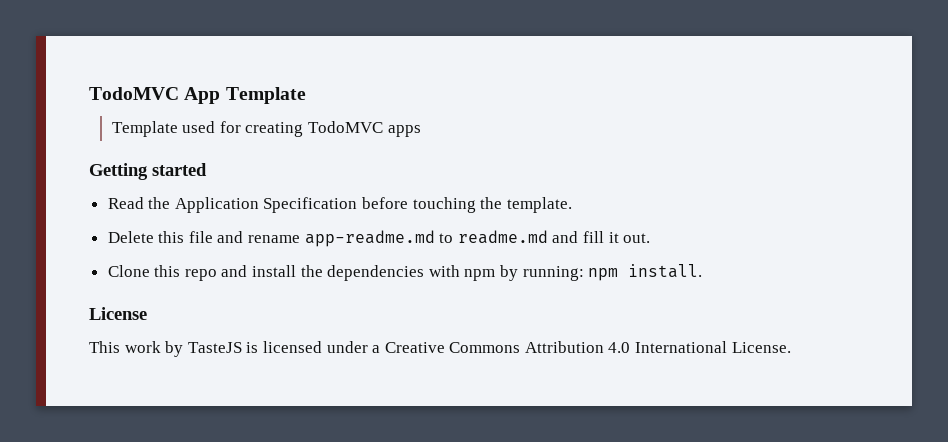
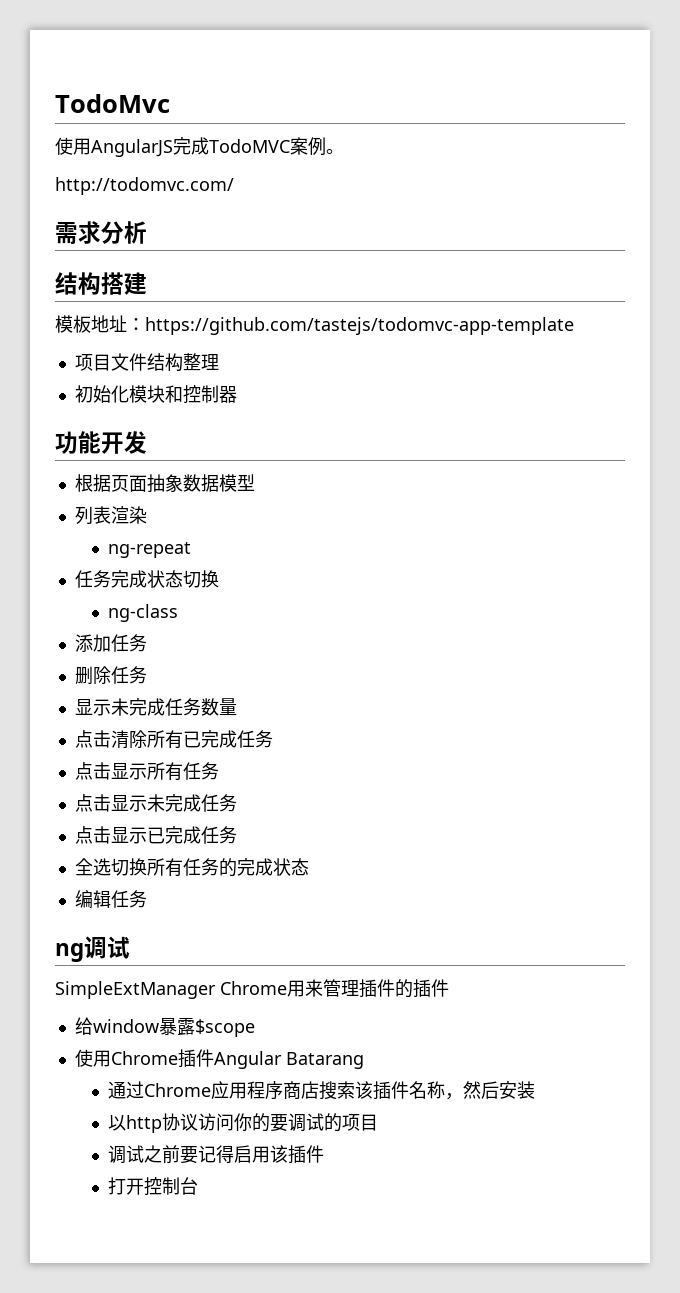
- TodoMVC App Template
- Template used for creating TodoMVC apps
- Getting started
- Read the Application Specification before touching the template.
- Delete this file and rename app-readme.md to readme.md and fill it out.
- Clone this repo and install the dependencies with npm by running: npm install.
- License
- This work by TasteJS is licensed under a Creative Commons Attribution 4.0 International License.
+ TodoMvc
+ 使用AngularJS完成TodoMVC案例。
+ http://todomvc.com/
+ 需求分析
+ 结构搭建
+ 模板地址：https://github.com/tastejs/todomvc-app-template
+ 项目文件结构整理
+ 初始化模块和控制器
+ 功能开发
+ 根据页面抽象数据模型
+ 列表渲染
+ ng-repeat
+ 任务完成状态切换
+ ng-class
+ 添加任务
+ 删除任务
+ 显示未完成任务数量
+ 点击清除所有已完成任务
+ 点击显示所有任务
+ 点击显示未完成任务
+ 点击显示已完成任务
+ 全选切换所有任务的完成状态
+ 编辑任务
+ ng调试
+ SimpleExtManager Chrome用来管理插件的插件
+ 给window暴露$scope
+ 使用Chrome插件Angular Batarang
+ 通过Chrome应用程序商店搜索该插件名称，然后安装
+ 以http协议访问你的要调试的项目
+ 调试之前要记得启用该插件
+ 打开控制台

